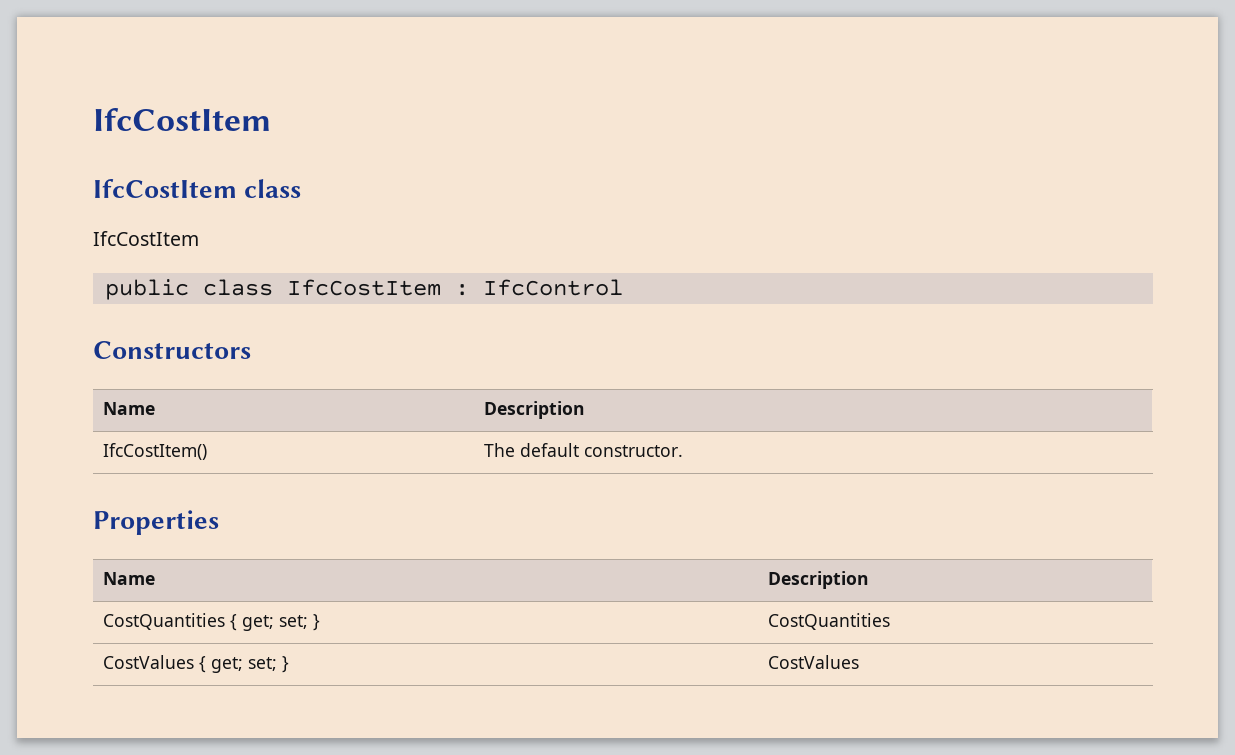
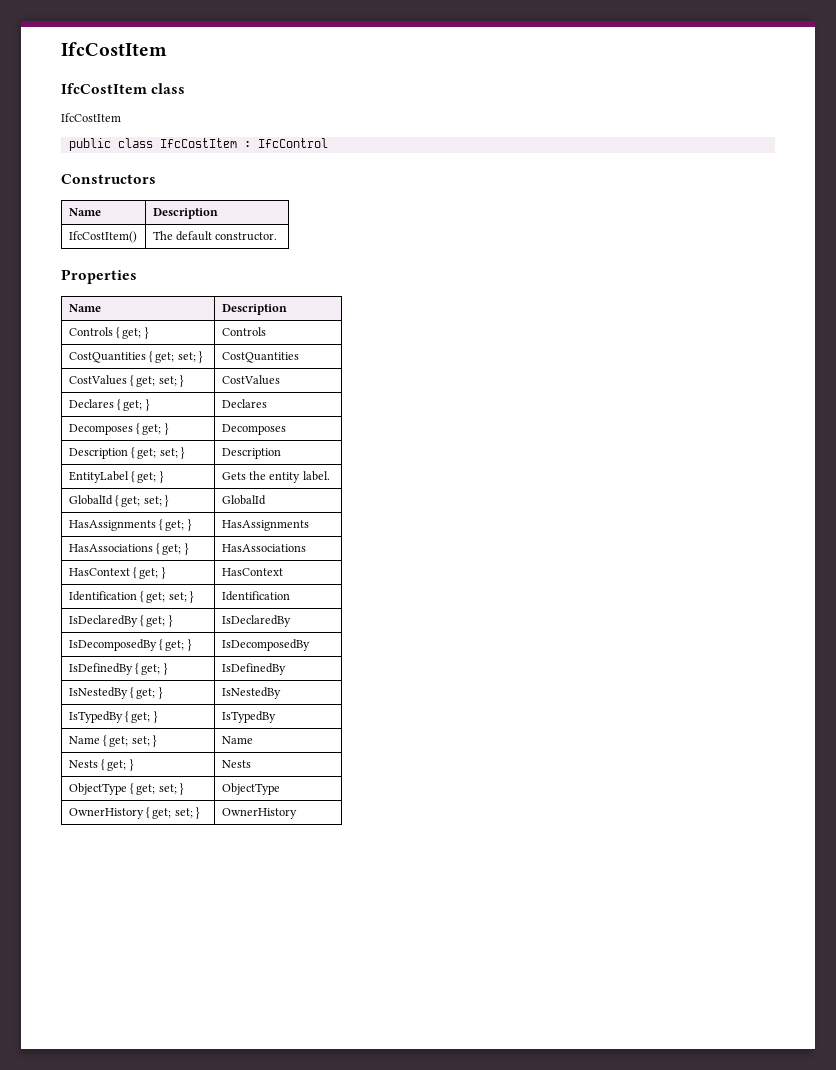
+ Controls { get; } | Controls
+ Declares { get; } | Declares
+ Decomposes { get; } | Decomposes
+ Description { get; set; } | Description
+ EntityLabel { get; } | Gets the entity label.
+ GlobalId { get; set; } | GlobalId
+ HasAssignments { get; } | HasAssignments
+ HasAssociations { get; } | HasAssociations
+ HasContext { get; } | HasContext
+ Identification { get; set; } | Identification
+ IsDeclaredBy { get; } | IsDeclaredBy
+ IsDecomposedBy { get; } | IsDecomposedBy
+ IsDefinedBy { get; } | IsDefinedBy
+ IsNestedBy { get; } | IsNestedBy
+ IsTypedBy { get; } | IsTypedBy
+ Name { get; set; } | Name
+ Nests { get; } | Nests
+ ObjectType { get; set; } | ObjectType
+ OwnerHistory { get; set; } | OwnerHistory

